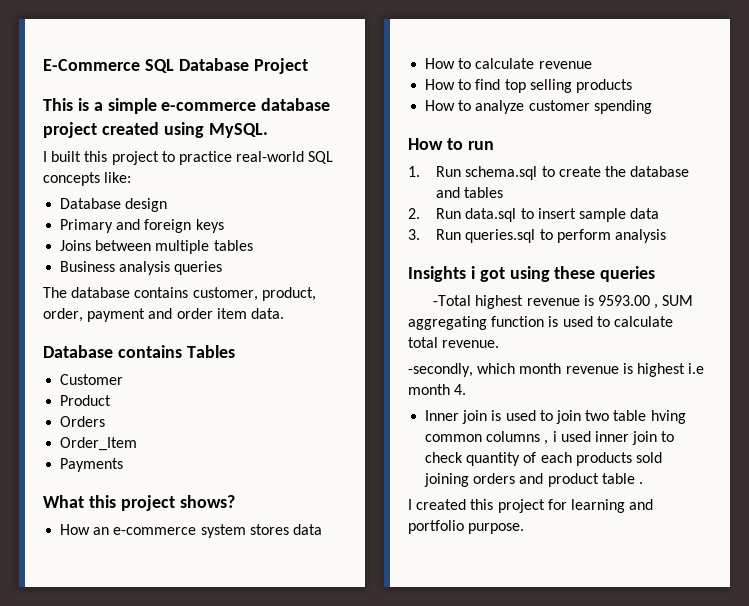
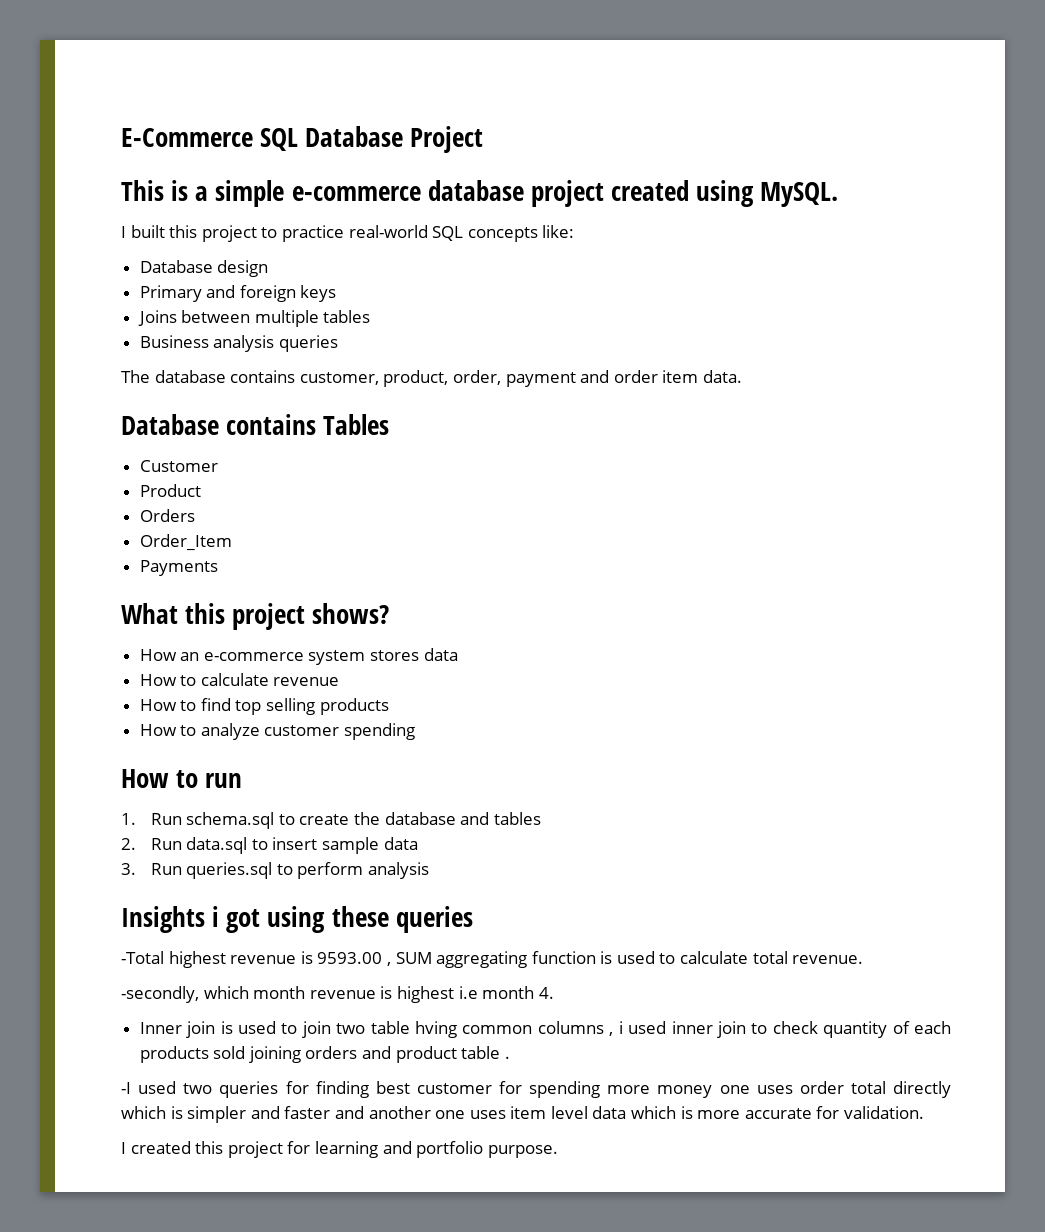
+ -I used two queries for finding best customer for spending more money one uses order total directly which is simpler and faster and another one uses item level data which is more accurate for validation.

